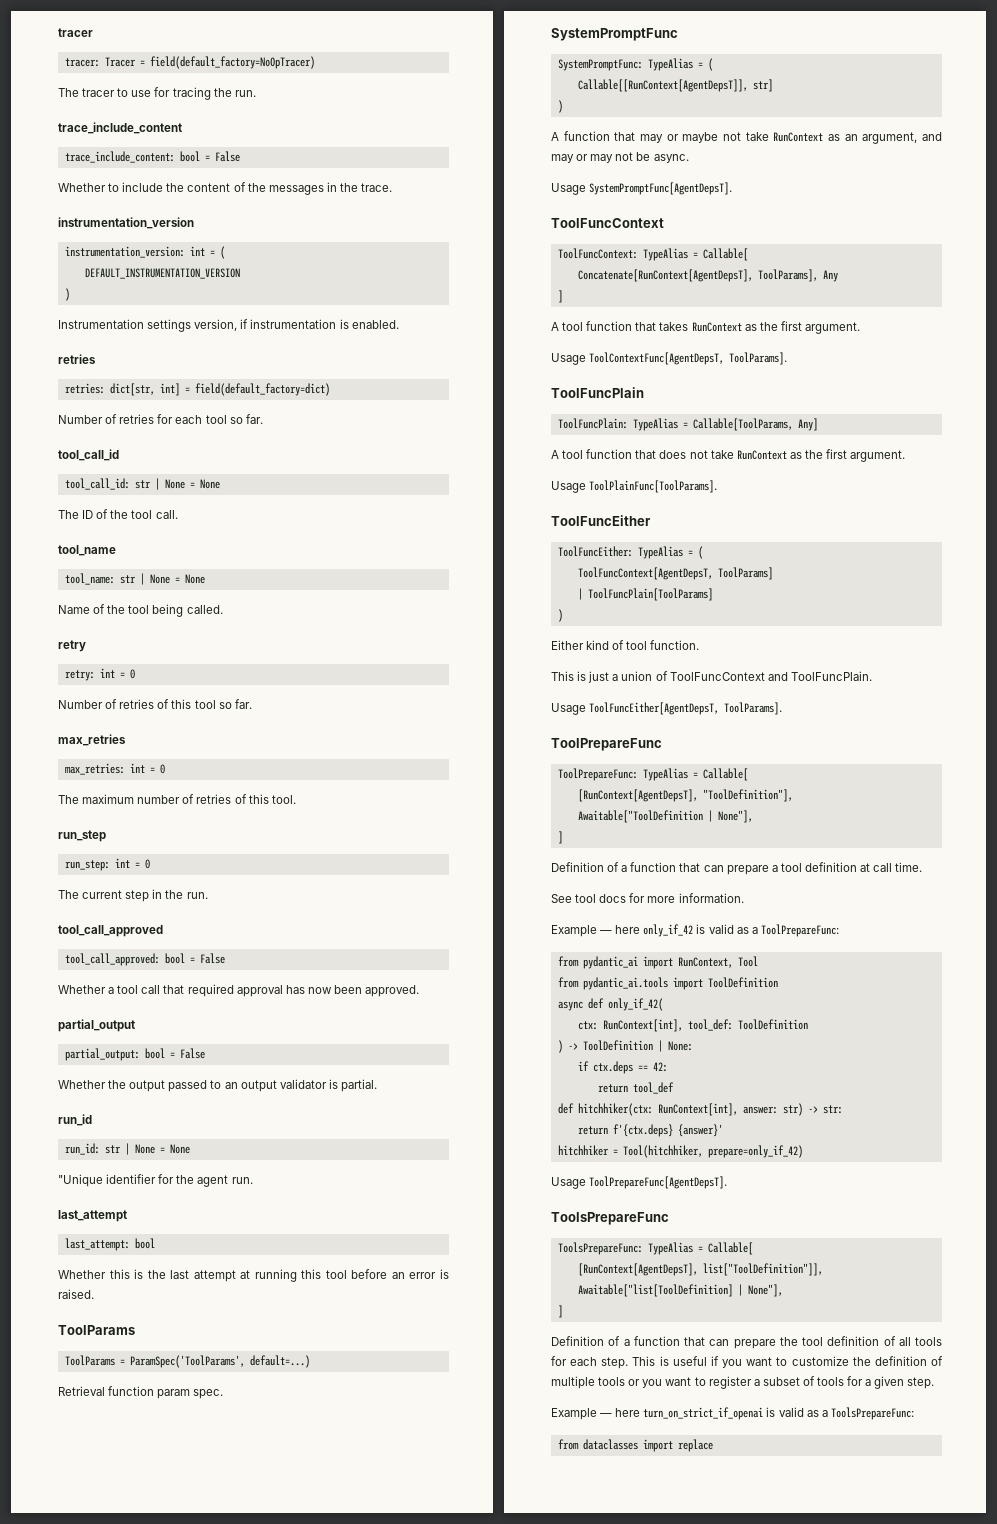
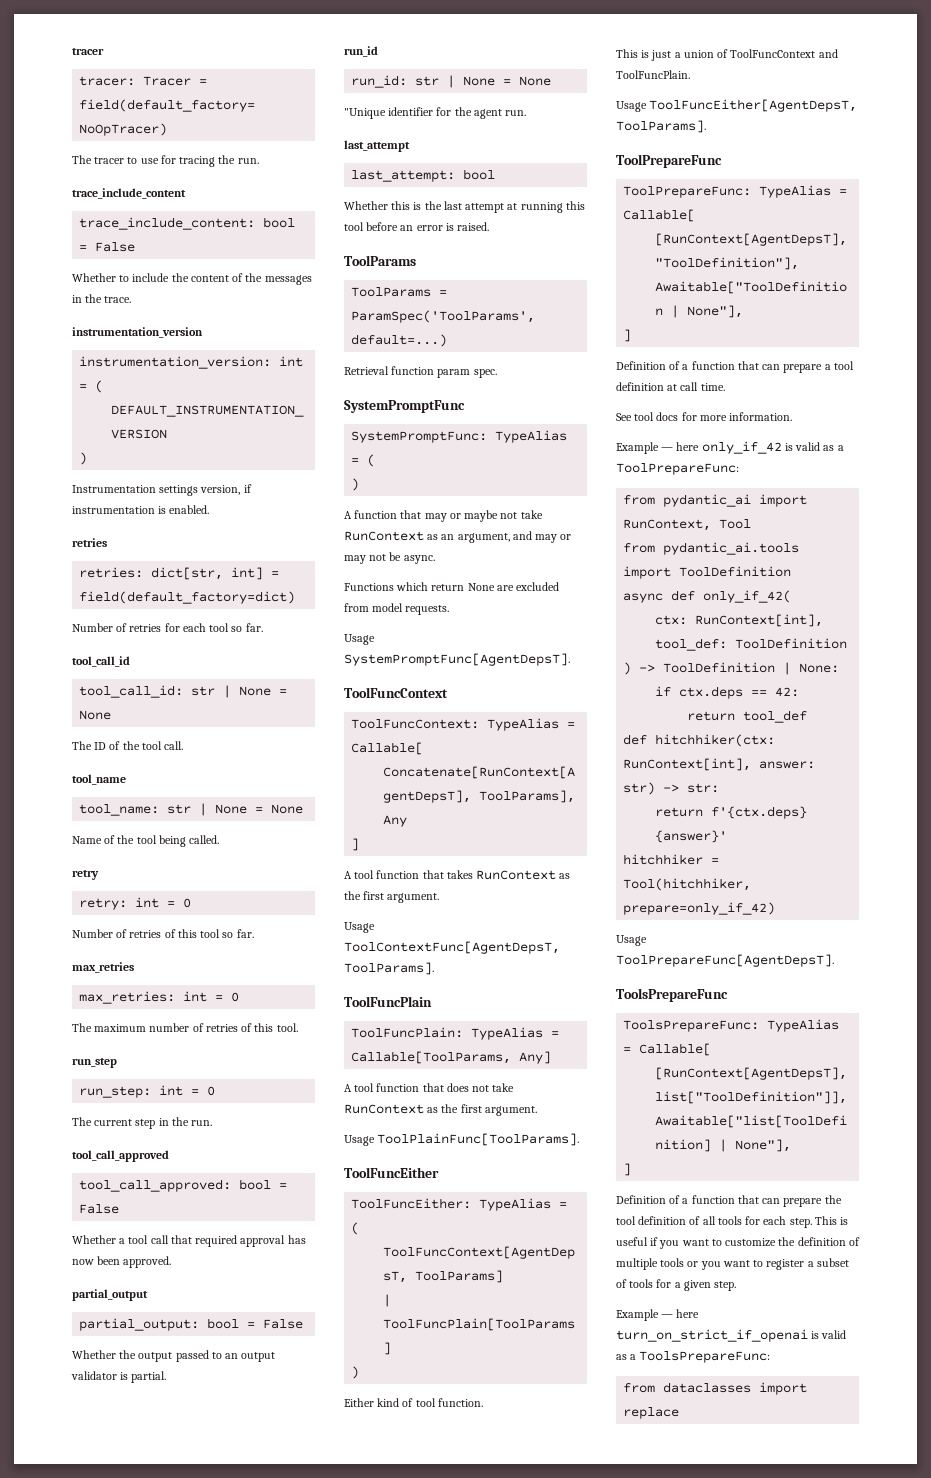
- Callable[[RunContext[AgentDepsT]], str]
+ Functions which return None are excluded from model requests.

